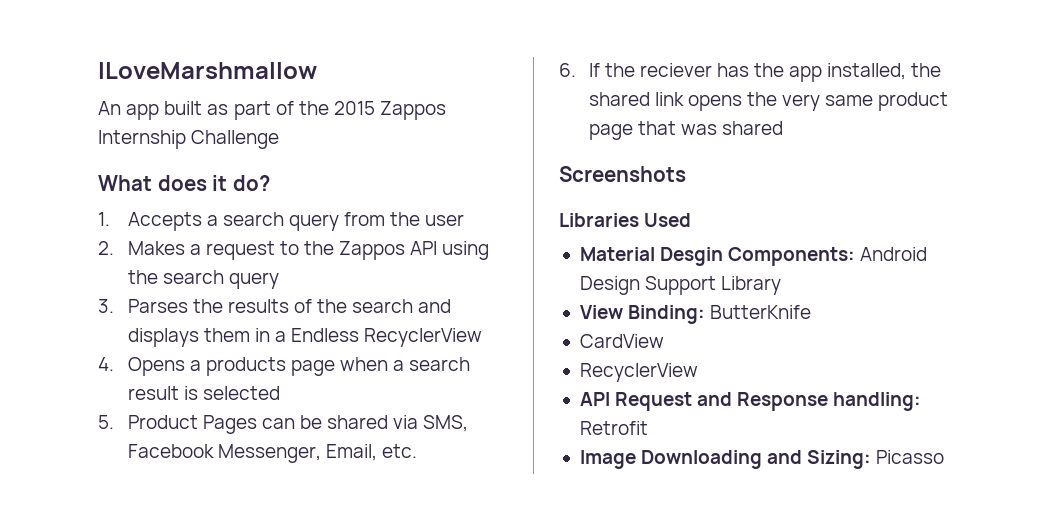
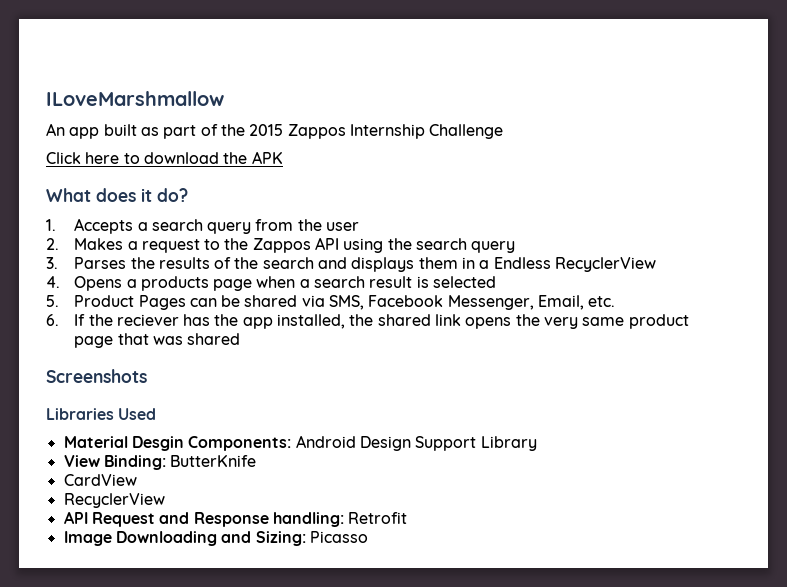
+ Click here to download the APK

